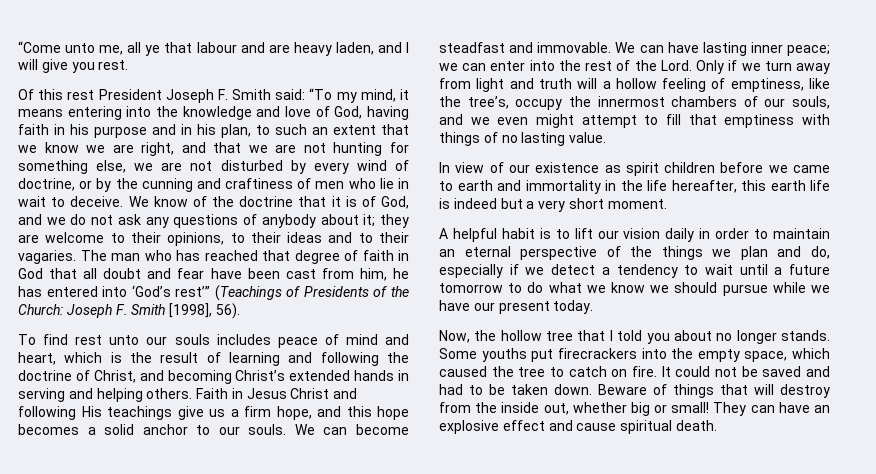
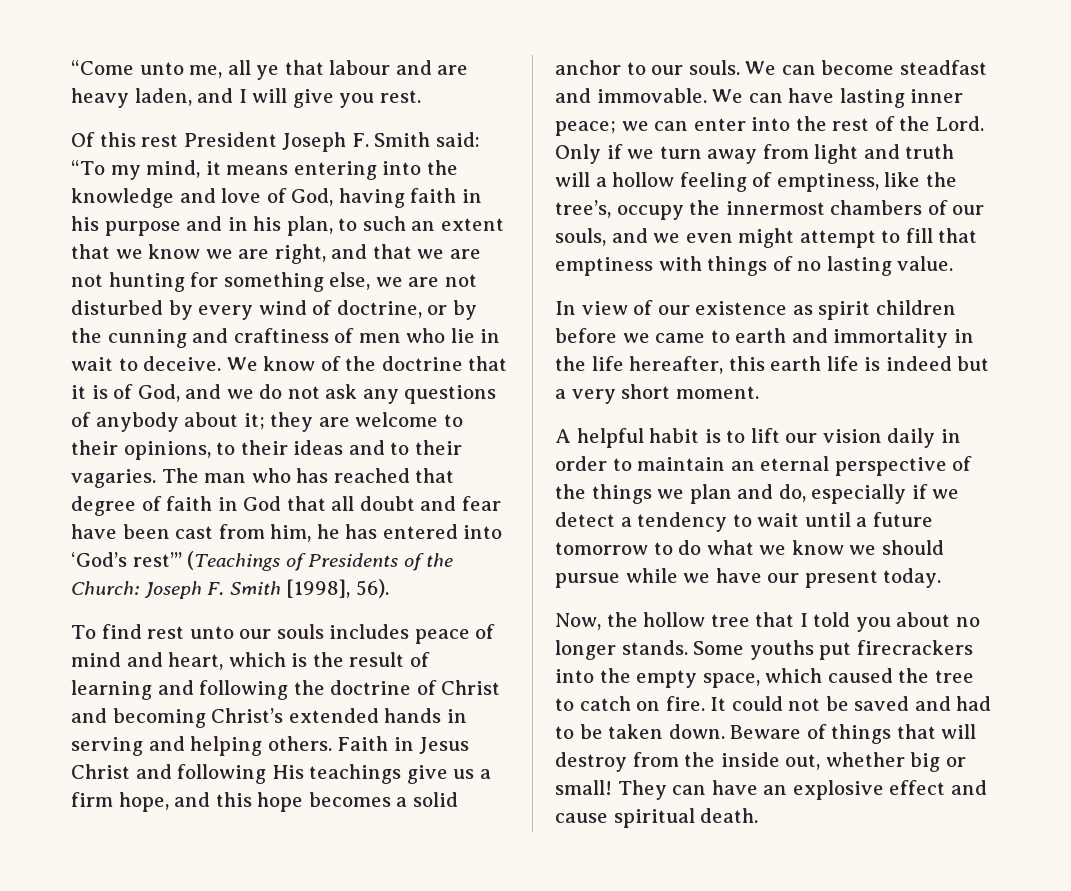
- To find rest unto our souls includes peace of mind and heart, which is the result of learning and following the doctrine of Christ, and becoming Christ’s extended hands in serving and helping others.
+ To find rest unto our souls includes peace of mind and heart, which is the result of learning and following the doctrine of Christ and becoming Christ’s extended hands in serving and helping others.

